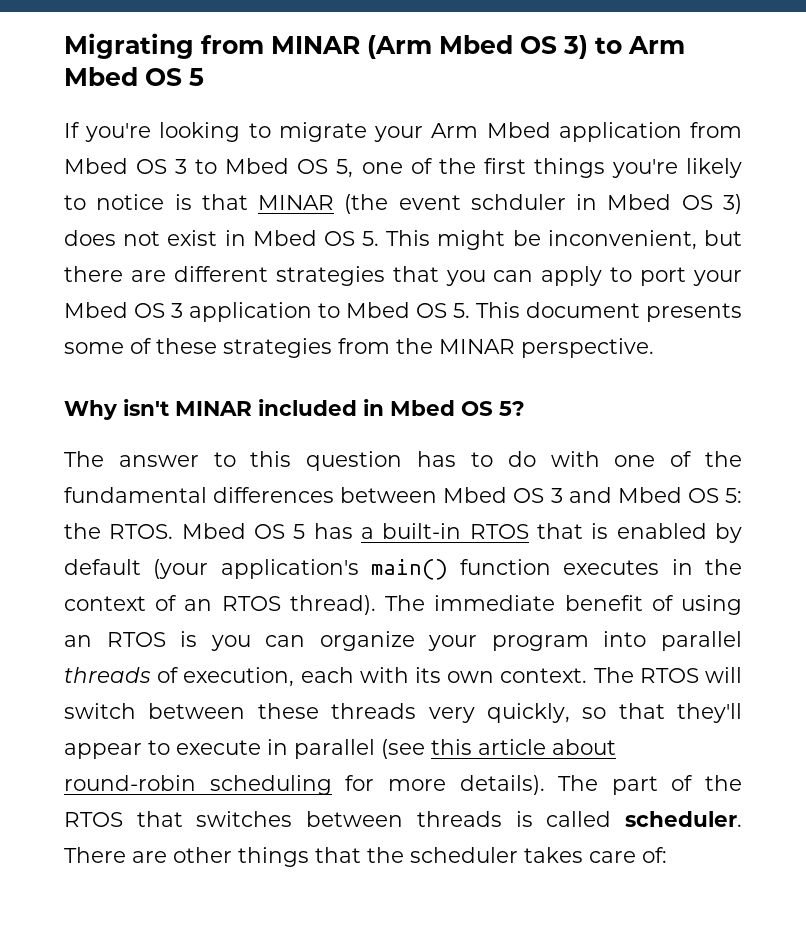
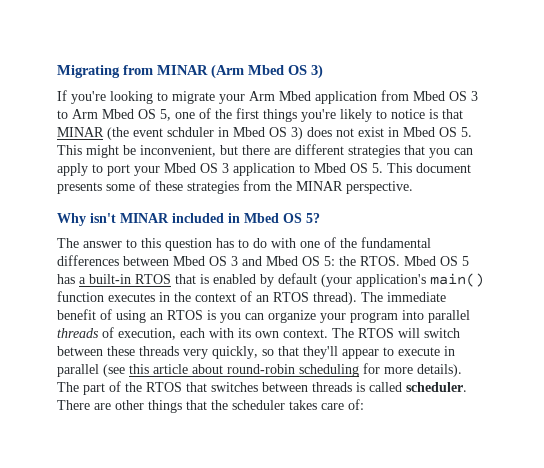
- Migrating from MINAR (Arm Mbed OS 3) to Arm Mbed OS 5
+ Migrating from MINAR (Arm Mbed OS 3)
- If you're looking to migrate your Arm Mbed application from Mbed OS 3 to Mbed OS 5, one of the first things you're likely to notice is that MINAR (the event schduler in Mbed OS 3) does not exist in Mbed OS 5. This might be inconvenient, but there are different strategies that you can apply to port your Mbed OS 3 application to Mbed OS 5. This document presents some of these strategies from the MINAR perspective.
+ If you're looking to migrate your Arm Mbed application from Mbed OS 3 to Arm Mbed OS 5, one of the first things you're likely to notice is that MINAR (the event schduler in Mbed OS 3) does not exist in Mbed OS 5. This might be inconvenient, but there are different strategies that you can apply to port your Mbed OS 3 application to Mbed OS 5. This document presents some of these strategies from the MINAR perspective.

